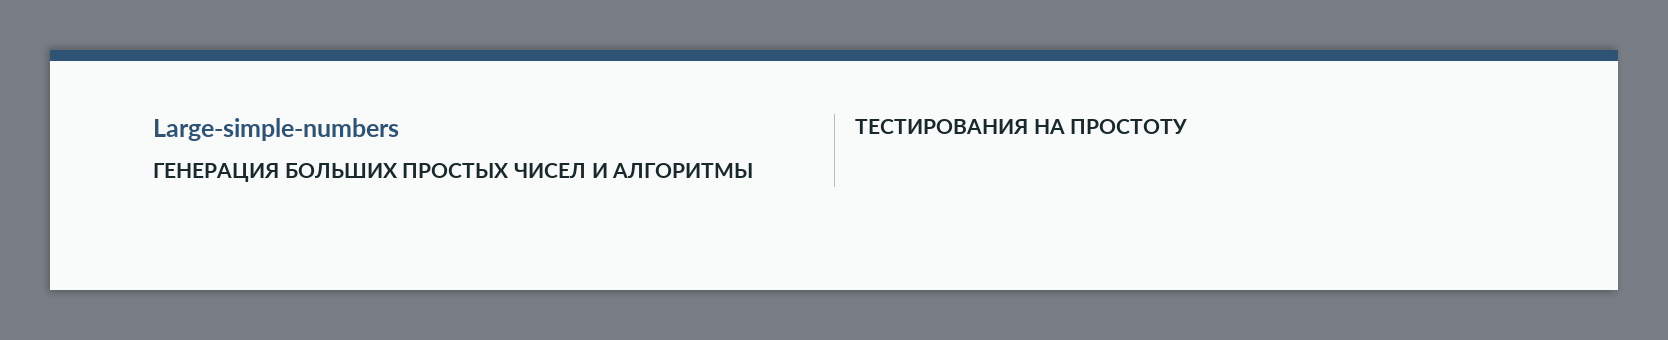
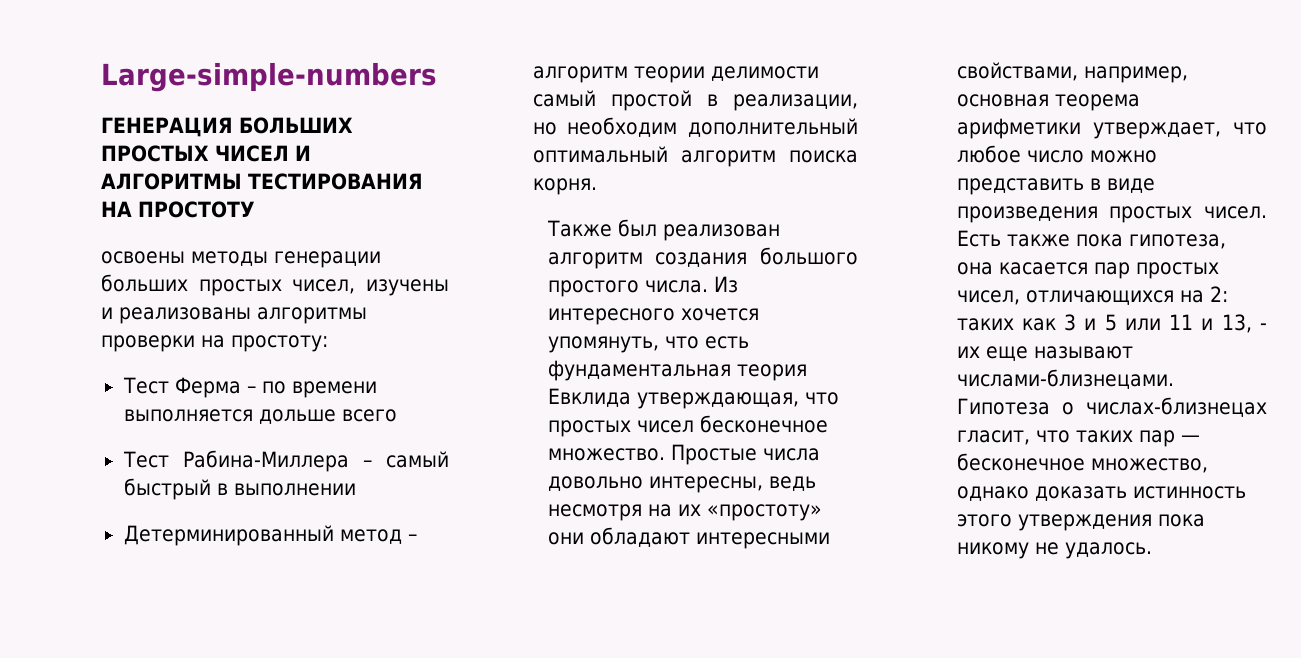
+ освоены методы генерации больших простых чисел, изучены и реализованы алгоритмы проверки на простоту:
+ Тест Ферма – по времени выполняется дольше всего
+ Тест Рабина-Миллера – самый быстрый в выполнении
+ Детерминированный метод – алгоритм теории делимости самый простой в реализации, но необходим дополнительный оптимальный алгоритм поиска корня.
+ Также был реализован алгоритм создания большого простого числа. Из интересного хочется упомянуть, что есть фундаментальная теория Евклида утверждающая, что простых чисел бесконечное множество. Простые числа довольно интересны, ведь несмотря на их «простоту» они обладают интересными свойствами, например, основная теорема арифметики утверждает, что любое число можно представить в виде произведения простых чисел. Есть также пока гипотеза, она касается пар простых чисел, отличающихся на 2: таких как 3 и 5 или 11 и 13, - их еще называют числами-близнецами. Гипотеза о числах-близнецах гласит, что таких пар — бесконечное множество, однако доказать истинность этого утверждения пока никому не удалось.

